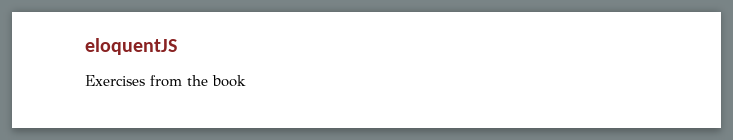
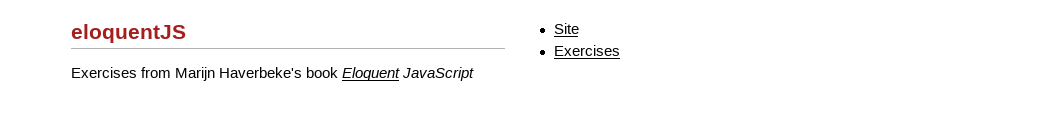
- Exercises from the book
+ Exercises from Marijn Haverbeke's book Eloquent JavaScript
+ Site
+ Exercises

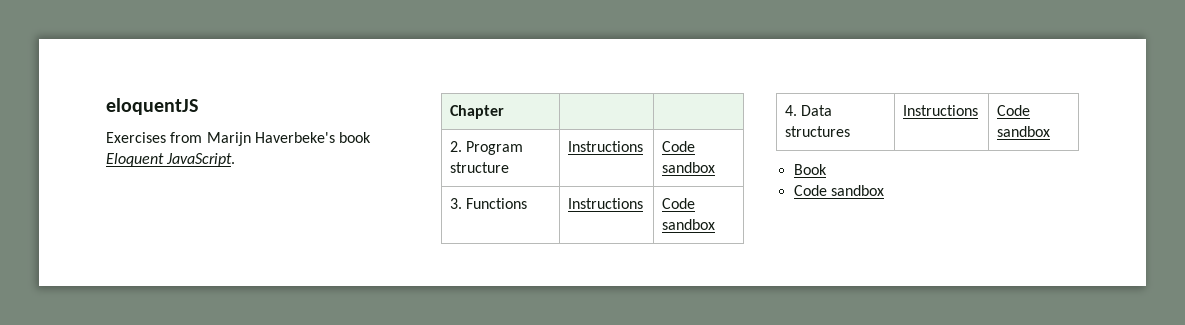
- Exercises from Marijn Haverbeke's book Eloquent JavaScript
- Site
- Exercises
+ Exercises from Marijn Haverbeke's book Eloquent JavaScript.
+ Chapter | |
+ 2. Program structure | Instructions | Code sandbox
+ 3. Functions | Instructions | Code sandbox
+ 4. Data structures | Instructions | Code sandbox
+ Book
+ Code sandbox

